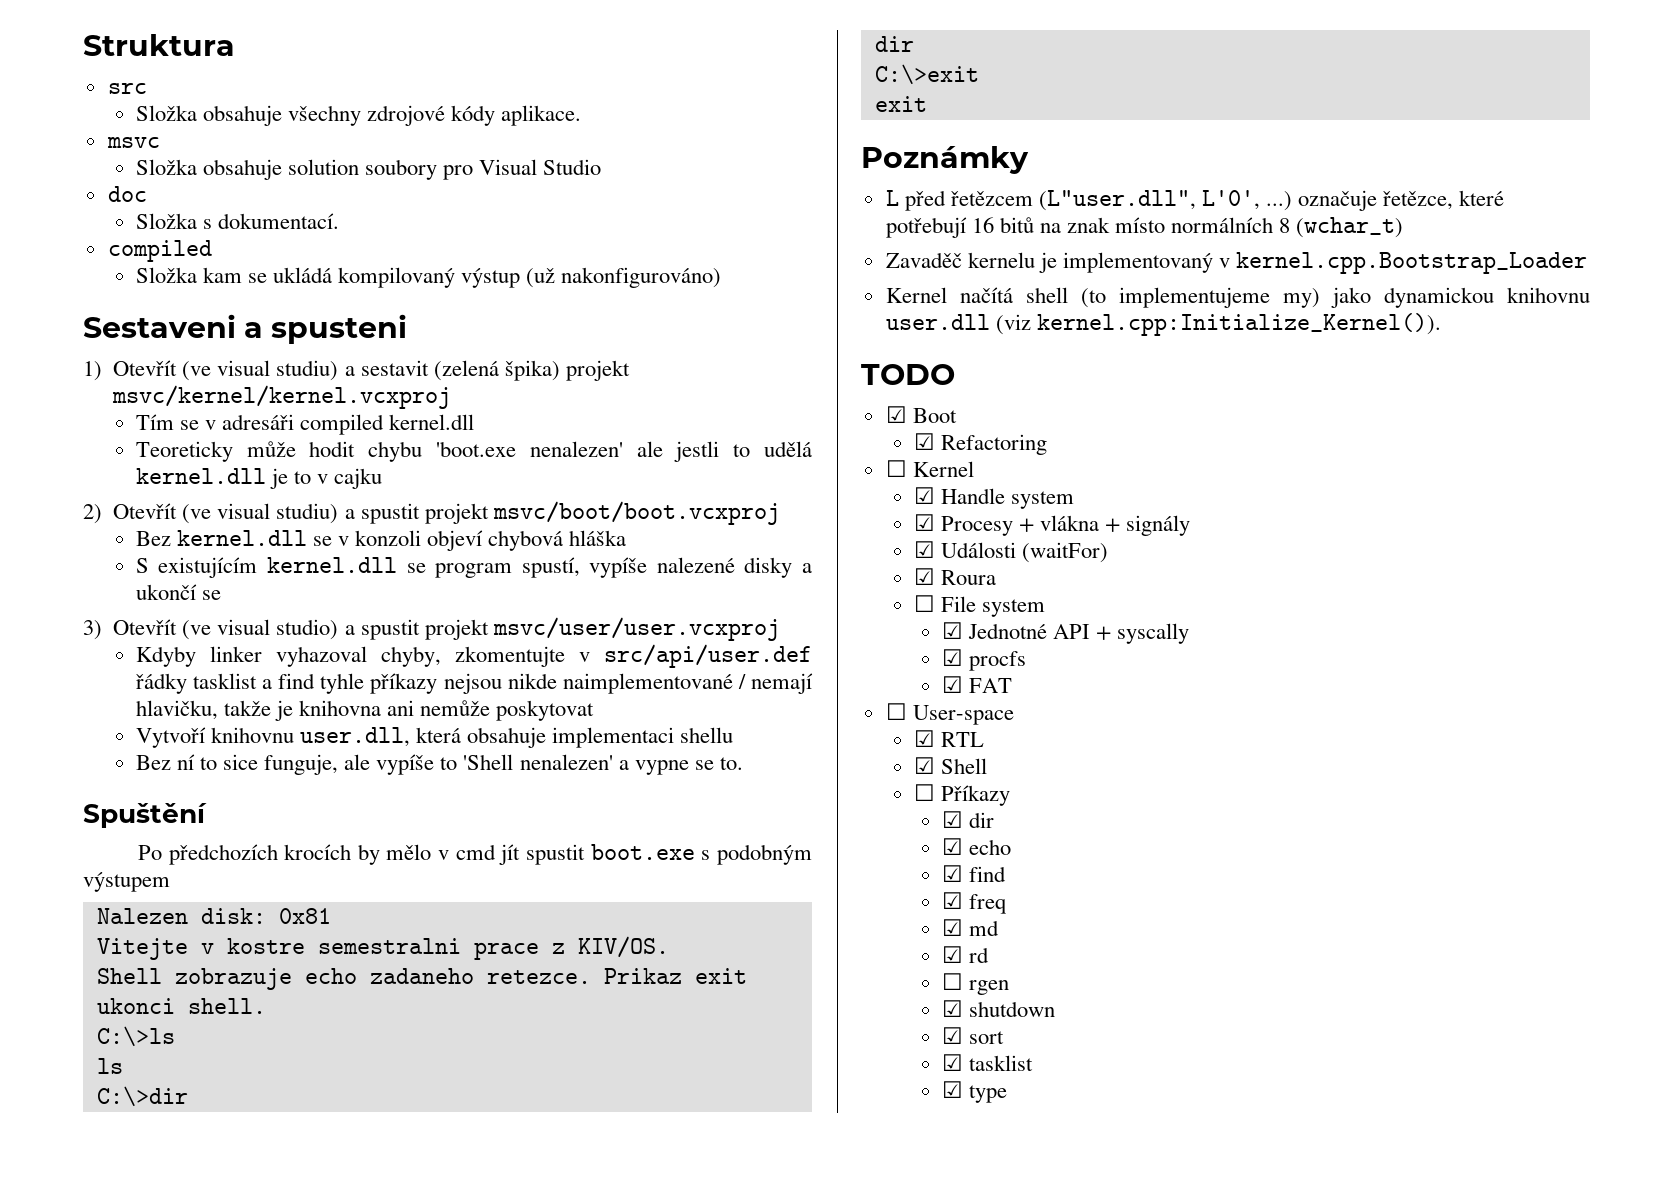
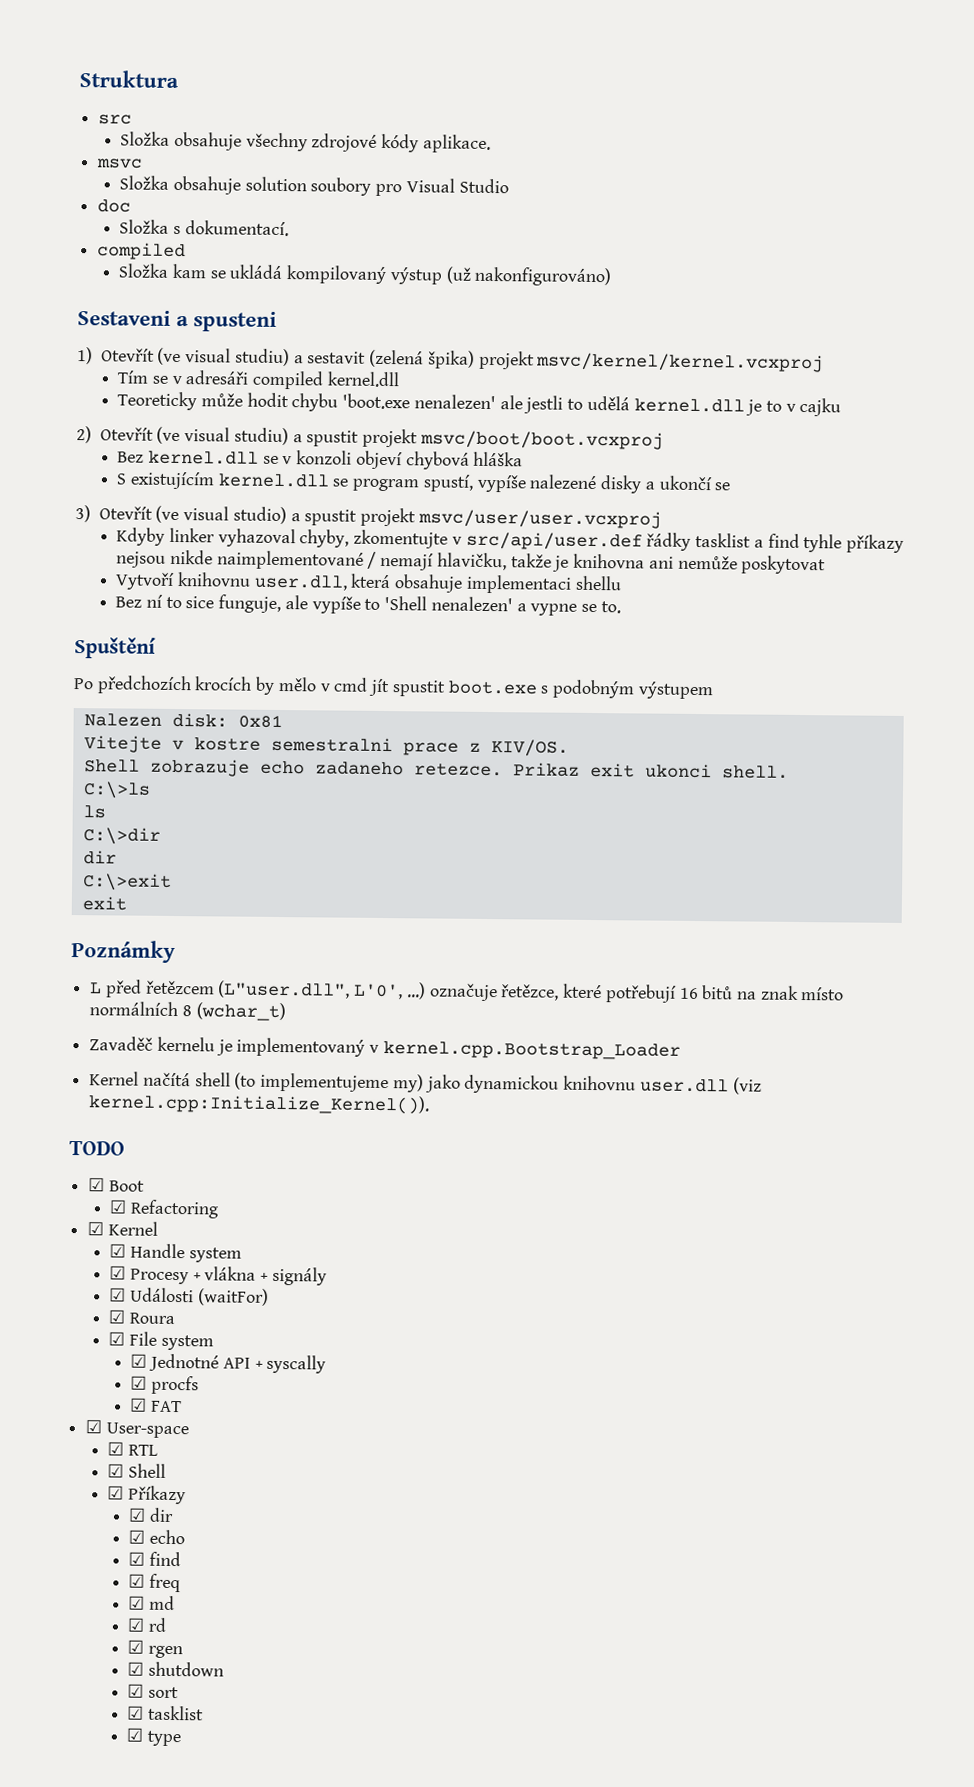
- ☐ Kernel
+ ☑ Kernel
- ☐ File system
+ ☑ File system
- ☐ User-space
+ ☑ User-space
- ☐ Příkazy
+ ☑ Příkazy
- ☐ rgen
+ ☑ rgen

